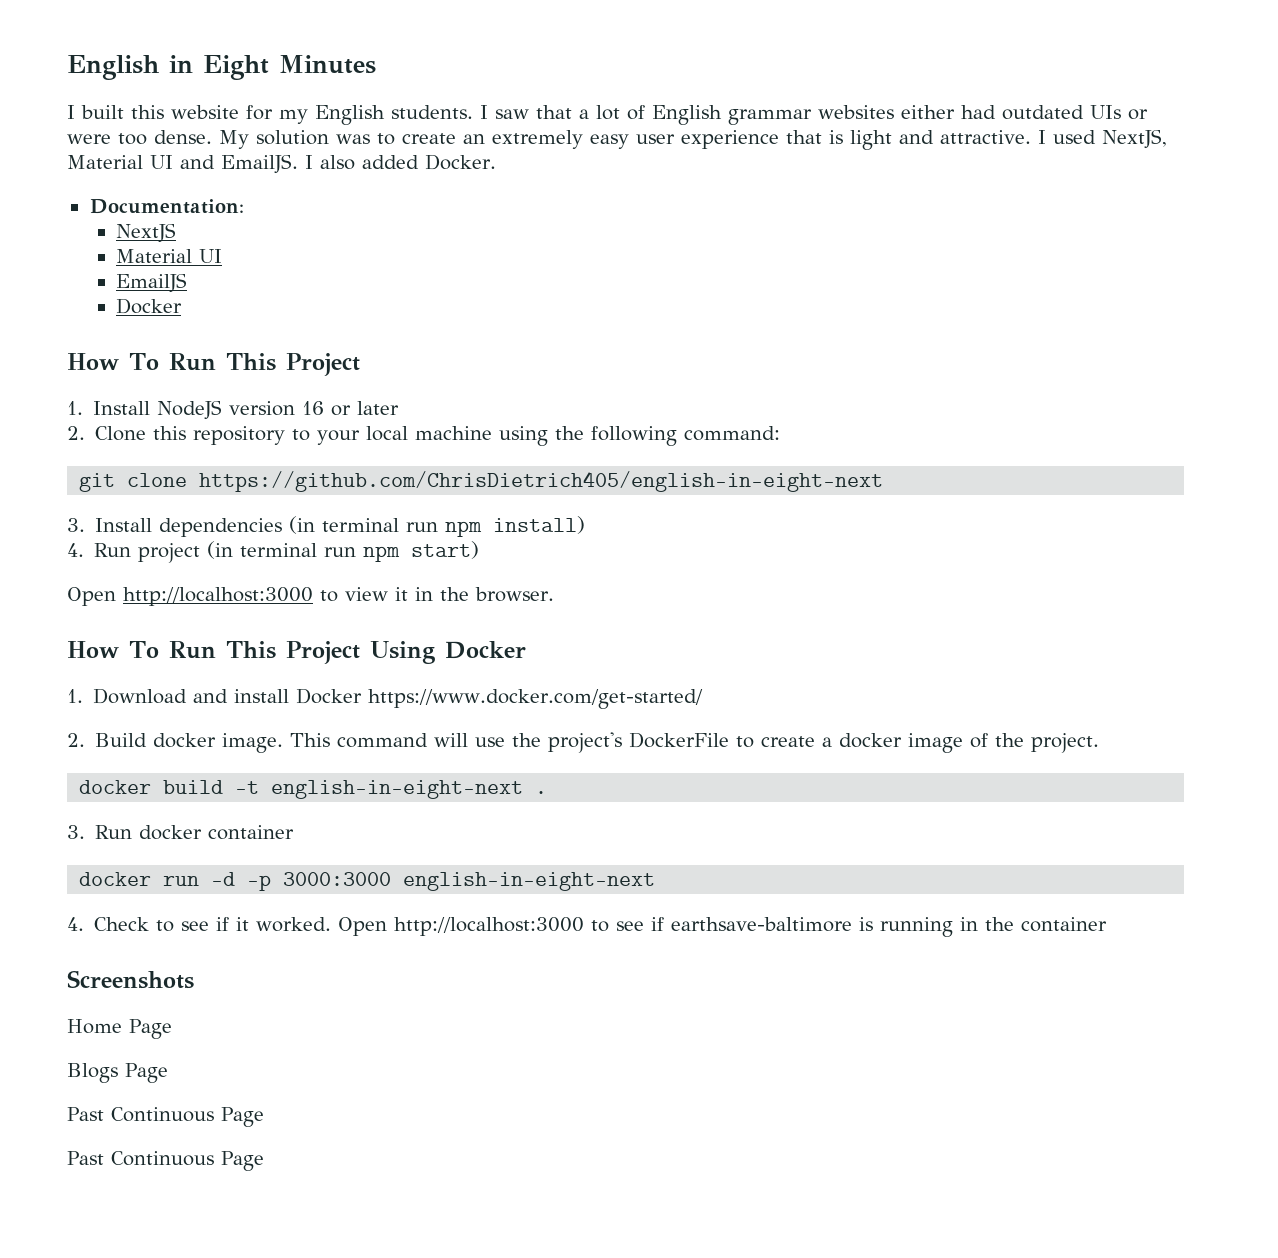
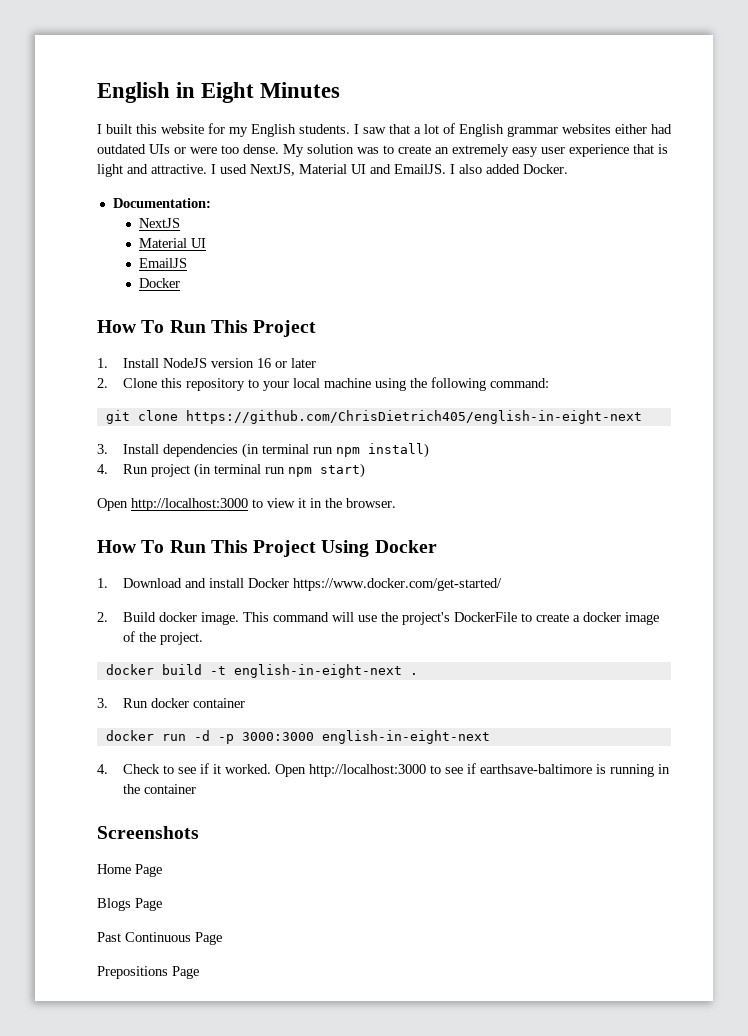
  Blogs Page
  Past Continuous Page
- Past Continuous Page
+ Prepositions Page

